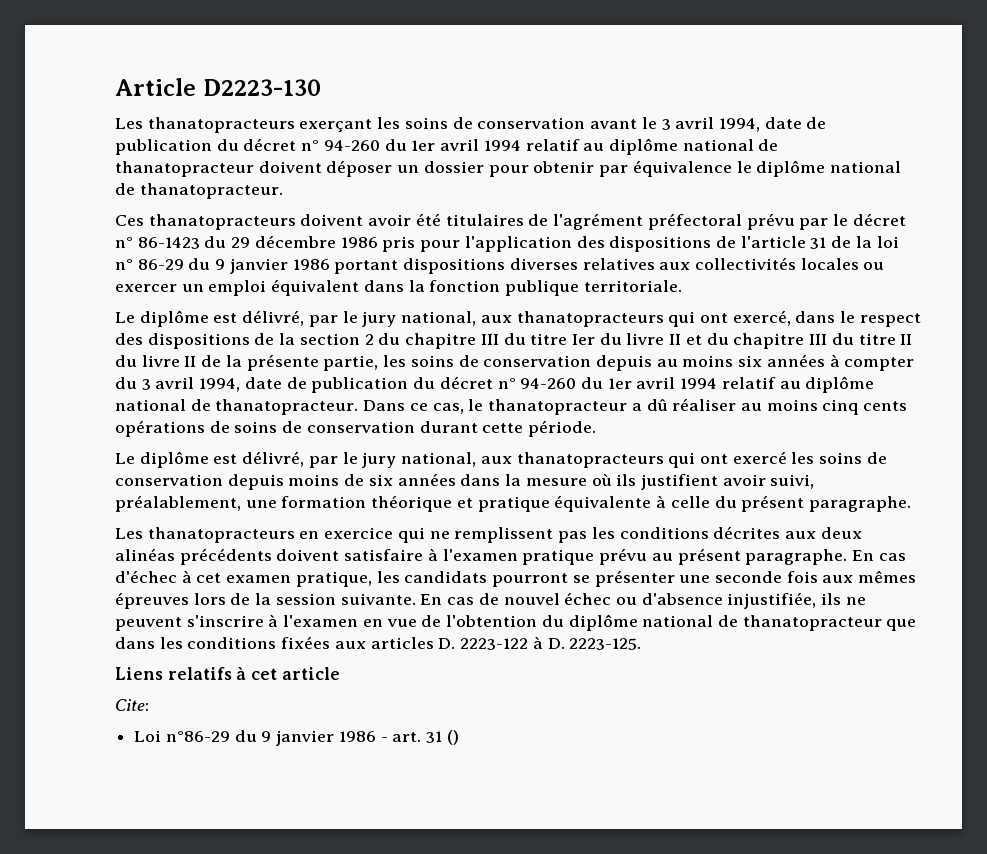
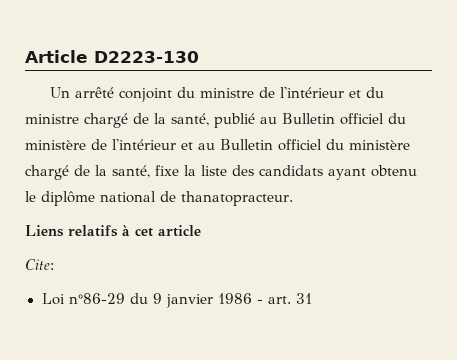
- Les thanatopracteurs exerçant les soins de conservation avant le 3 avril 1994, date de publication du décret n° 94-260 du 1er avril 1994 relatif au diplôme national de thanatopracteur doivent déposer un dossier pour obtenir par équivalence le diplôme national de thanatopracteur.
+ Un arrêté conjoint du ministre de l'intérieur et du ministre chargé de la santé, publié au Bulletin officiel du ministère de l'intérieur et au Bulletin officiel du ministère chargé de la santé, fixe la liste des candidats ayant obtenu le diplôme national de thanatopracteur.
- Ces thanatopracteurs doivent avoir été titulaires de l'agrément préfectoral prévu par le décret n° 86-1423 du 29 décembre 1986 pris pour l'application des dispositions de l'article 31 de la loi n° 86-29 du 9 janvier 1986 portant dispositions diverses relatives aux collectivités locales ou exercer un emploi équivalent dans la fonction publique territoriale.
- Le diplôme est délivré, par le jury national, aux thanatopracteurs qui ont exercé, dans le respect des dispositions de la section 2 du chapitre III du titre Ier du livre II et du chapitre III du titre II du livre II de la présente partie, les soins de conservation depuis au moins six années à compter du 3 avril 1994, date de publication du décret n° 94-260 du 1er avril 1994 relatif au diplôme national de thanatopracteur. Dans ce cas, le thanatopracteur a dû réaliser au moins cinq cents opérations de soins de conservation durant cette période.
- Le diplôme est délivré, par le jury national, aux thanatopracteurs qui ont exercé les soins de conservation depuis moins de six années dans la mesure où ils justifient avoir suivi, préalablement, une formation théorique et pratique équivalente à celle du présent paragraphe.
- Les thanatopracteurs en exercice qui ne remplissent pas les conditions décrites aux deux alinéas précédents doivent satisfaire à l'examen pratique prévu au présent paragraphe. En cas d'échec à cet examen pratique, les candidats pourront se présenter une seconde fois aux mêmes épreuves lors de la session suivante. En cas de nouvel échec ou d'absence injustifiée, ils ne peuvent s'inscrire à l'examen en vue de l'obtention du diplôme national de thanatopracteur que dans les conditions fixées aux articles D. 2223-122 à D. 2223-125.
- Loi n°86-29 du 9 janvier 1986 - art. 31 ()
+ Loi n°86-29 du 9 janvier 1986 - art. 31

